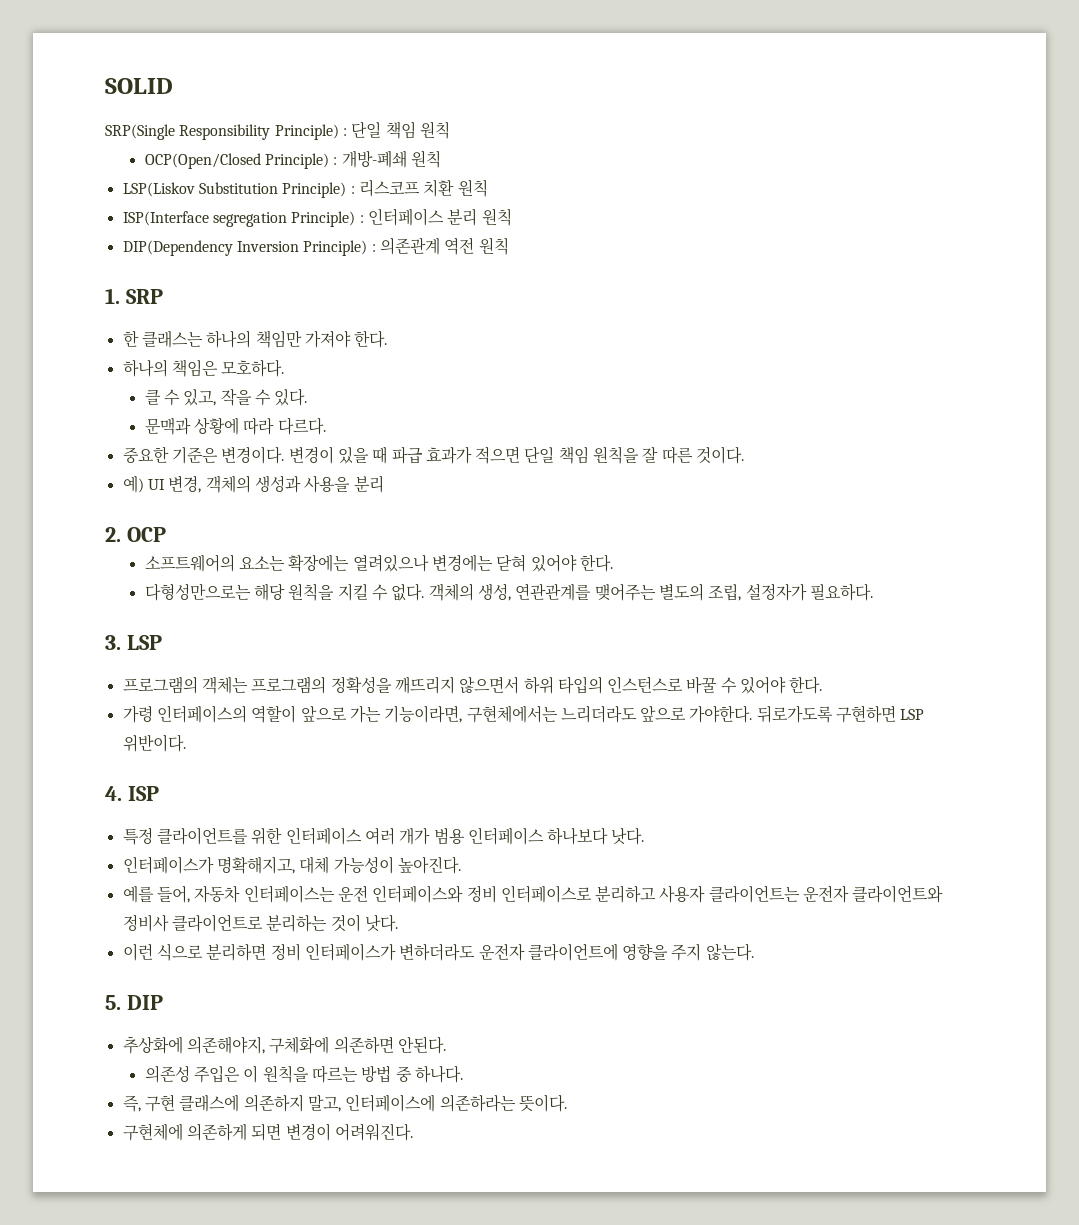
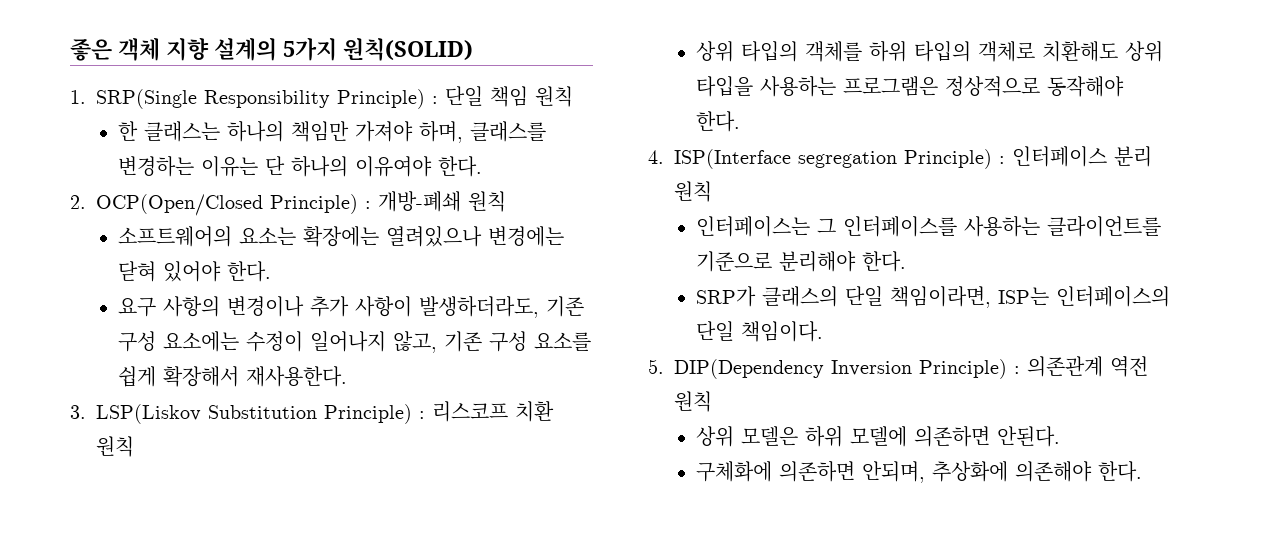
- SOLID
- SRP(Single Responsibility Principle) : 단일 책임 원칙
+ 좋은 객체 지향 설계의 5가지 원칙(SOLID)
+ 1. SRP(Single Responsibility Principle) : 단일 책임 원칙
- OCP(Open/Closed Principle) : 개방-폐쇄 원칙
+ 한 클래스는 하나의 책임만 가져야 하며, 클래스를 변경하는 이유는 단 하나의 이유여야 한다.
+ 2. OCP(Open/Closed Principle) : 개방-폐쇄 원칙
- LSP(Liskov Substitution Principle) : 리스코프 치환 원칙
- ISP(Interface segregation Principle) : 인터페이스 분리 원칙
- DIP(Dependency Inversion Principle) : 의존관계 역전 원칙
- 1. SRP
- 한 클래스는 하나의 책임만 가져야 한다.
- 하나의 책임은 모호하다.
- 클 수 있고, 작을 수 있다.
- 문맥과 상황에 따라 다르다.
- 중요한 기준은 변경이다. 변경이 있을 때 파급 효과가 적으면 단일 책임 원칙을 잘 따른 것이다.
- 예) UI 변경, 객체의 생성과 사용을 분리
- 2. OCP
- 다형성만으로는 해당 원칙을 지킬 수 없다. 객체의 생성, 연관관계를 맺어주는 별도의 조립, 설정자가 필요하다.
- 3. LSP
- 프로그램의 객체는 프로그램의 정확성을 깨뜨리지 않으면서 하위 타입의 인스턴스로 바꿀 수 있어야 한다.
- 가령 인터페이스의 역할이 앞으로 가는 기능이라면, 구현체에서는 느리더라도 앞으로 가야한다. 뒤로가도록 구현하면 LSP 위반이다.
- 4. ISP
- 특정 클라이언트를 위한 인터페이스 여러 개가 범용 인터페이스 하나보다 낫다.
- 인터페이스가 명확해지고, 대체 가능성이 높아진다.
- 예를 들어, 자동차 인터페이스는 운전 인터페이스와 정비 인터페이스로 분리하고 사용자 클라이언트는 운전자 클라이언트와 정비사 클라이언트로 분리하는 것이 낫다.
- 이런 식으로 분리하면 정비 인터페이스가 변하더라도 운전자 클라이언트에 영향을 주지 않는다.
- 5. DIP
- 추상화에 의존해야지, 구체화에 의존하면 안된다.
- 의존성 주입은 이 원칙을 따르는 방법 중 하나다.
- 즉, 구현 클래스에 의존하지 말고, 인터페이스에 의존하라는 뜻이다.
- 구현체에 의존하게 되면 변경이 어려워진다.
+ 요구 사항의 변경이나 추가 사항이 발생하더라도, 기존 구성 요소에는 수정이 일어나지 않고, 기존 구성 요소를 쉽게 확장해서 재사용한다.
+ 3. LSP(Liskov Substitution Principle) : 리스코프 치환 원칙
+ 상위 타입의 객체를 하위 타입의 객체로 치환해도 상위 타입을 사용하는 프로그램은 정상적으로 동작해야 한다.
+ 4. ISP(Interface segregation Principle) : 인터페이스 분리 원칙
+ 인터페이스는 그 인터페이스를 사용하는 클라이언트를 기준으로 분리해야 한다.
+ SRP가 클래스의 단일 책임이라면, ISP는 인터페이스의 단일 책임이다.
+ 5. DIP(Dependency Inversion Principle) : 의존관계 역전 원칙
+ 상위 모델은 하위 모델에 의존하면 안된다.
+ 구체화에 의존하면 안되며, 추상화에 의존해야 한다.

